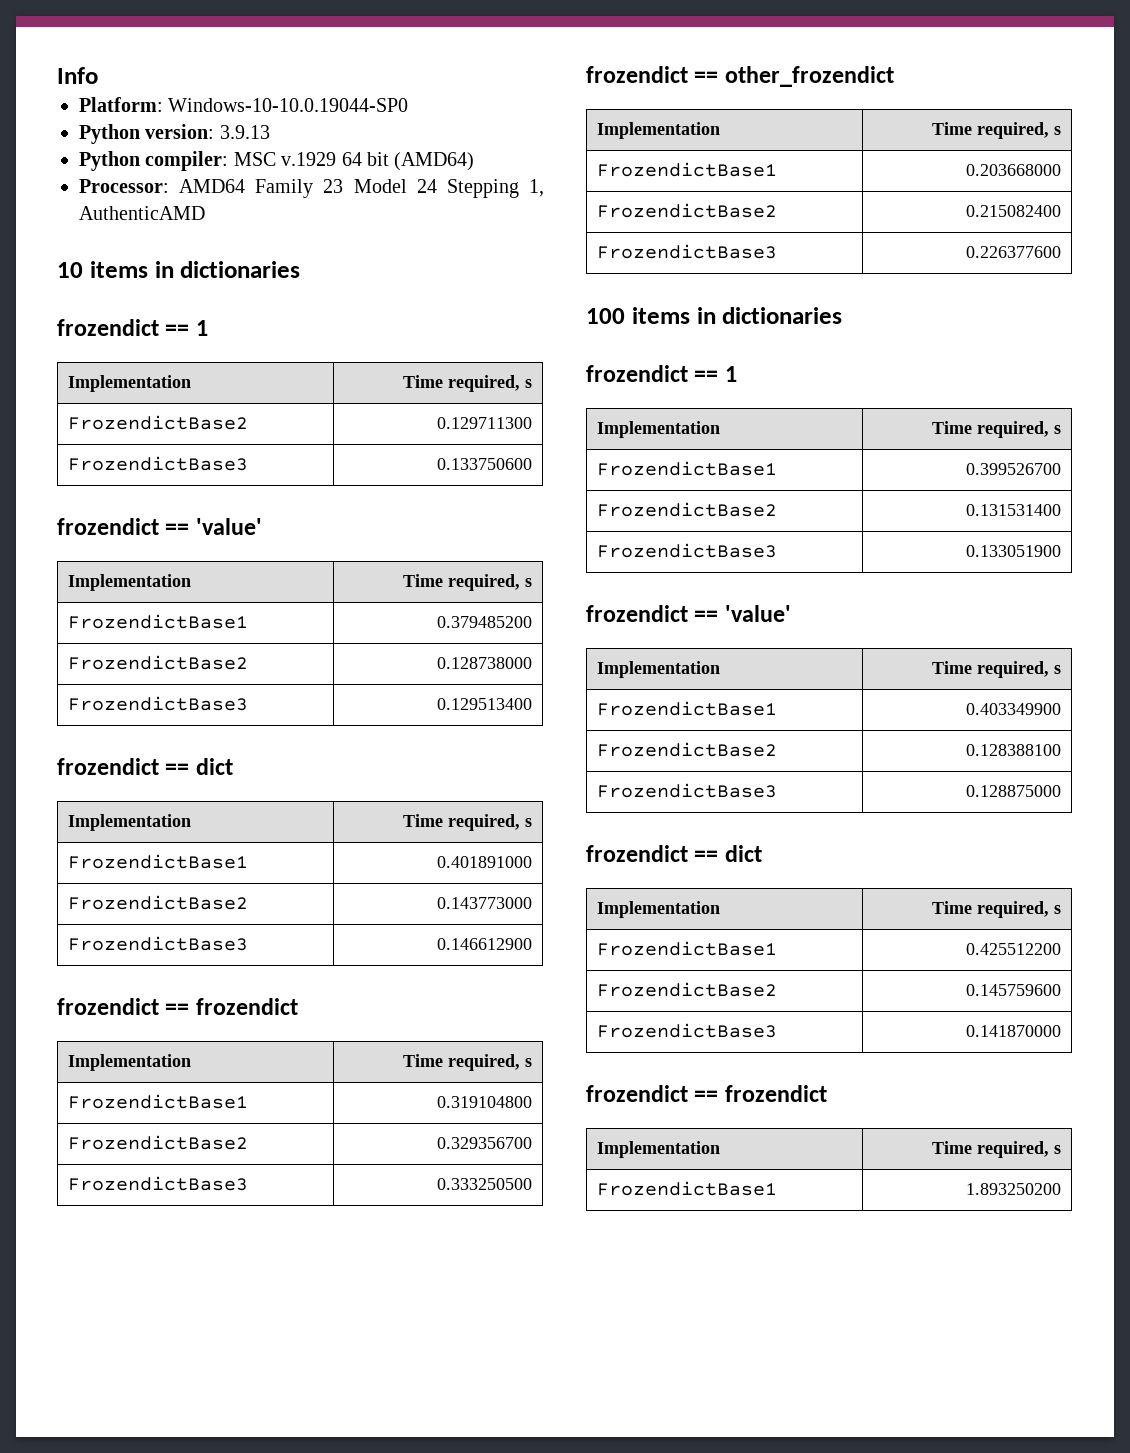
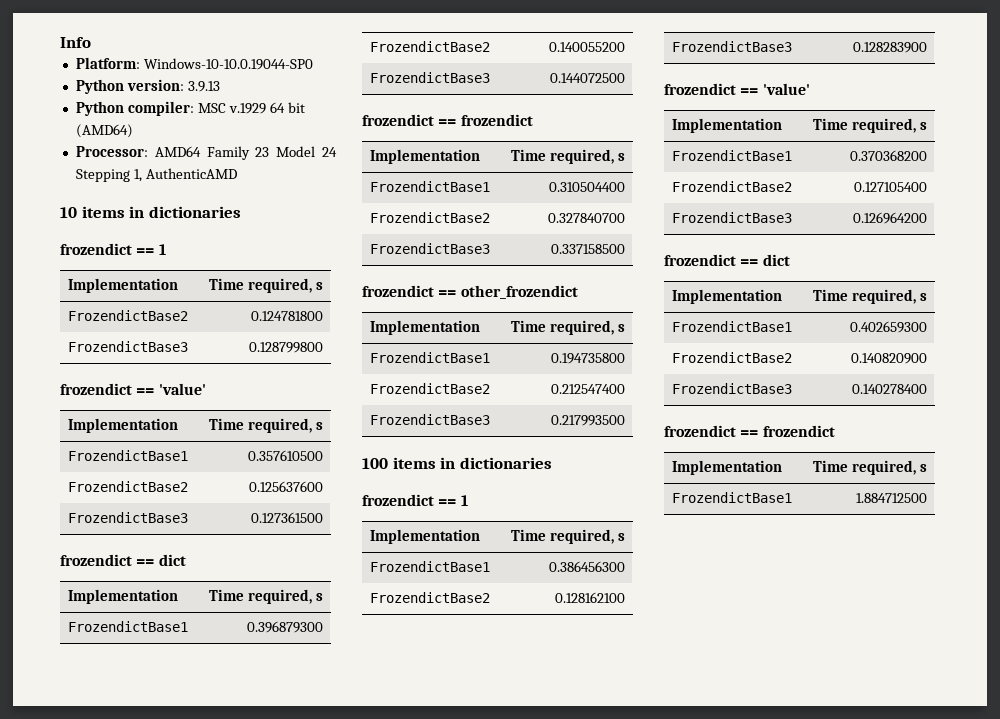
- FrozendictBase2 | 0.129711300
- FrozendictBase3 | 0.133750600
+ FrozendictBase2 | 0.124781800
+ FrozendictBase3 | 0.128799800
  frozendict == 'value'
  Implementation | Time required, s
- FrozendictBase1 | 0.379485200
- FrozendictBase2 | 0.128738000
- FrozendictBase3 | 0.129513400
+ FrozendictBase1 | 0.357610500
+ FrozendictBase2 | 0.125637600
+ FrozendictBase3 | 0.127361500
  frozendict == dict
  Implementation | Time required, s
- FrozendictBase1 | 0.401891000
- FrozendictBase2 | 0.143773000
- FrozendictBase3 | 0.146612900
+ FrozendictBase1 | 0.396879300
+ FrozendictBase2 | 0.140055200
+ FrozendictBase3 | 0.144072500
  frozendict == frozendict
  Implementation | Time required, s
- FrozendictBase1 | 0.319104800
- FrozendictBase2 | 0.329356700
- FrozendictBase3 | 0.333250500
+ FrozendictBase1 | 0.310504400
+ FrozendictBase2 | 0.327840700
+ FrozendictBase3 | 0.337158500
- FrozendictBase1 | 0.203668000
- FrozendictBase2 | 0.215082400
- FrozendictBase3 | 0.226377600
+ FrozendictBase1 | 0.194735800
+ FrozendictBase2 | 0.212547400
+ FrozendictBase3 | 0.217993500
- FrozendictBase1 | 0.399526700
- FrozendictBase2 | 0.131531400
- FrozendictBase3 | 0.133051900
+ FrozendictBase1 | 0.386456300
+ FrozendictBase2 | 0.128162100
+ FrozendictBase3 | 0.128283900
  frozendict == 'value'
  Implementation | Time required, s
- FrozendictBase1 | 0.403349900
- FrozendictBase2 | 0.128388100
- FrozendictBase3 | 0.128875000
+ FrozendictBase1 | 0.370368200
+ FrozendictBase2 | 0.127105400
+ FrozendictBase3 | 0.126964200
  frozendict == dict
  Implementation | Time required, s
- FrozendictBase1 | 0.425512200
- FrozendictBase2 | 0.145759600
- FrozendictBase3 | 0.141870000
+ FrozendictBase1 | 0.402659300
+ FrozendictBase2 | 0.140820900
+ FrozendictBase3 | 0.140278400
  frozendict == frozendict
  Implementation | Time required, s
- FrozendictBase1 | 1.893250200
+ FrozendictBase1 | 1.884712500

